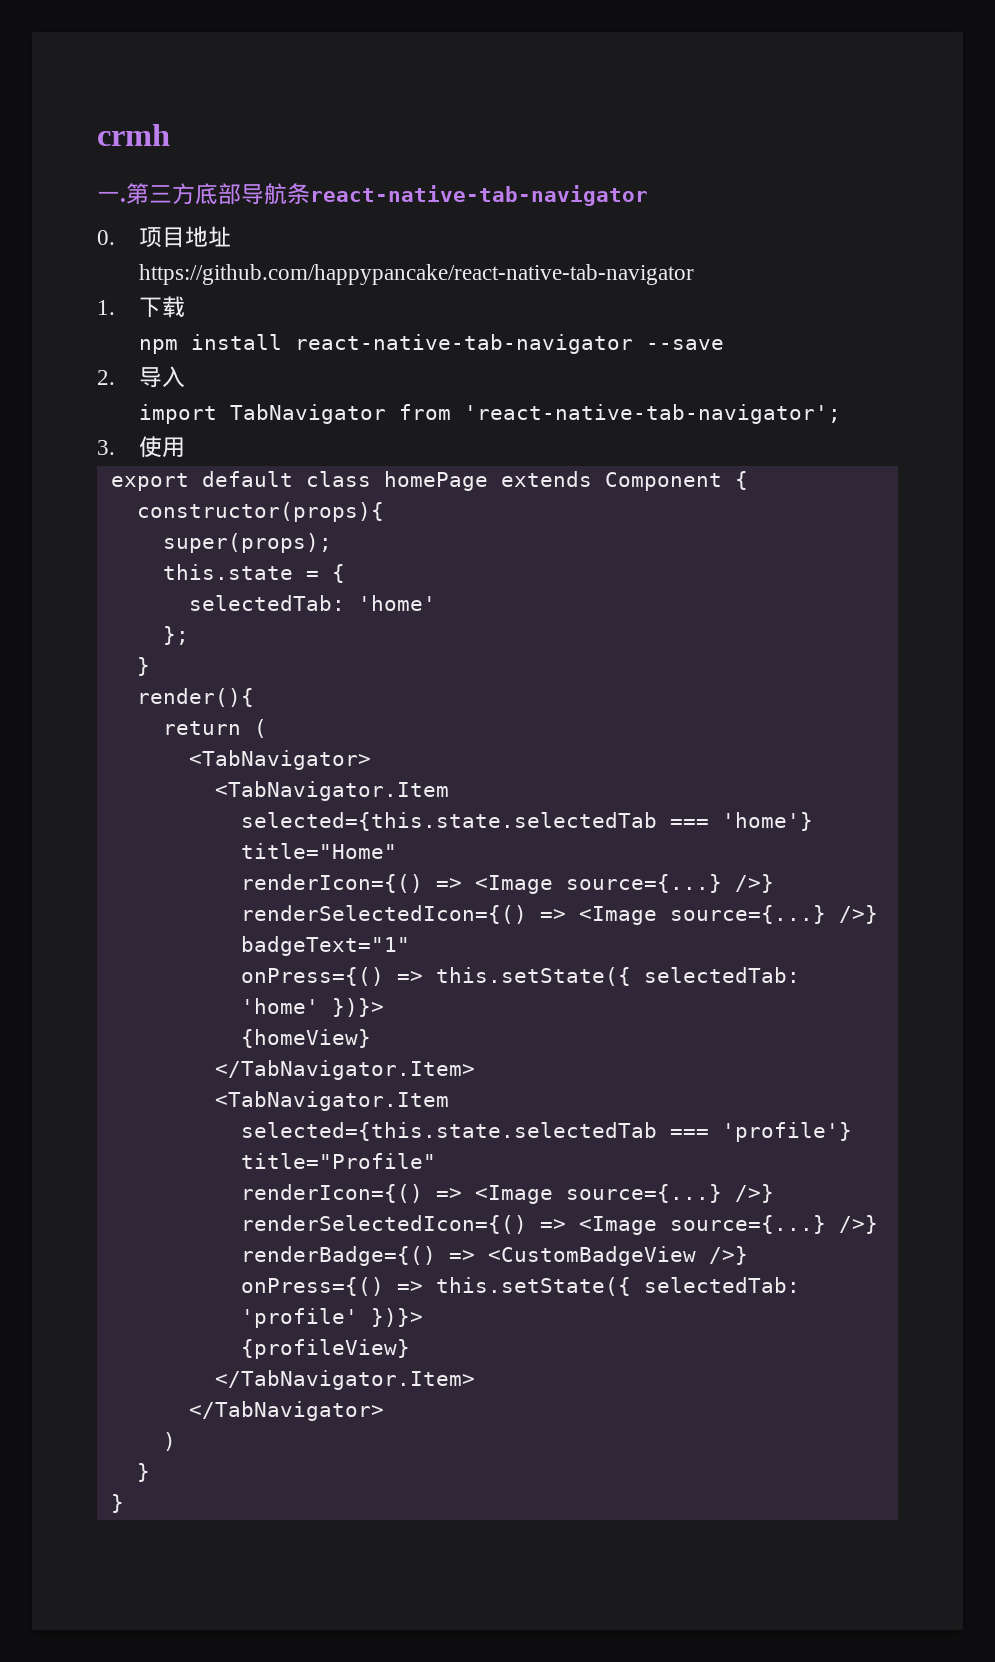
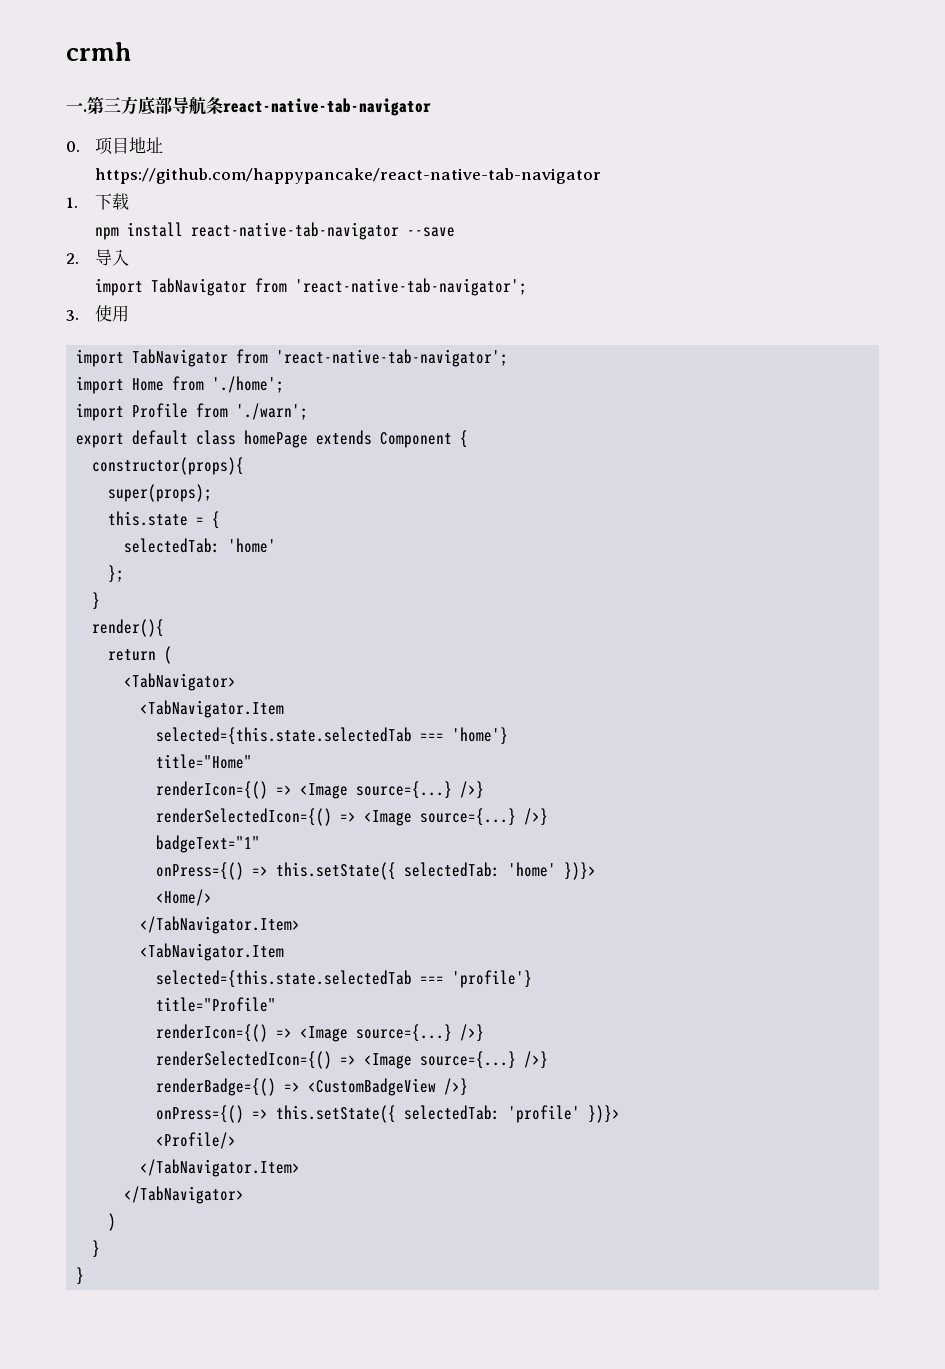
  3.使用
+ import TabNavigator from 'react-native-tab-navigator';
+ import Home from './home';
+ import Profile from './warn';
- {homeView}
+ <Home/>
- {profileView}
+ <Profile/>

